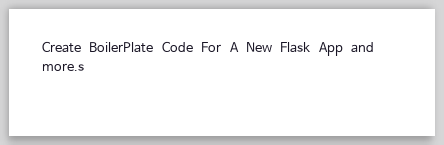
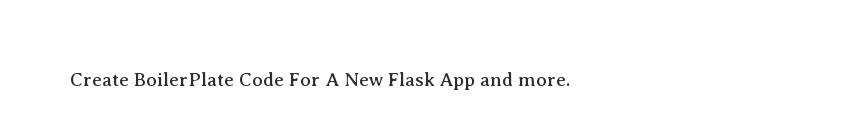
- Create BoilerPlate Code For A New Flask App and more.s
+ Create BoilerPlate Code For A New Flask App and more.

